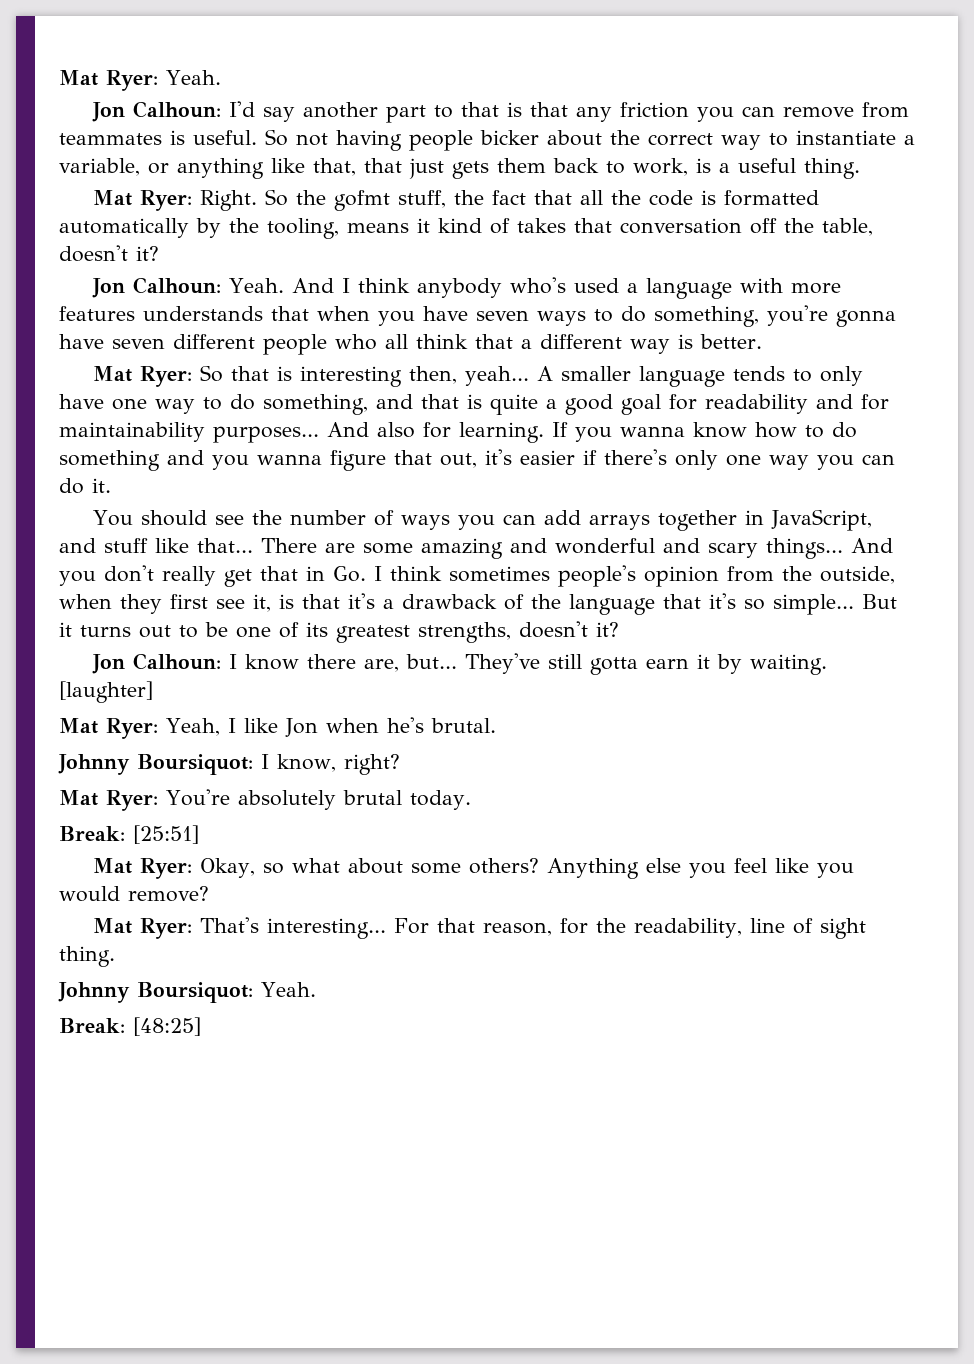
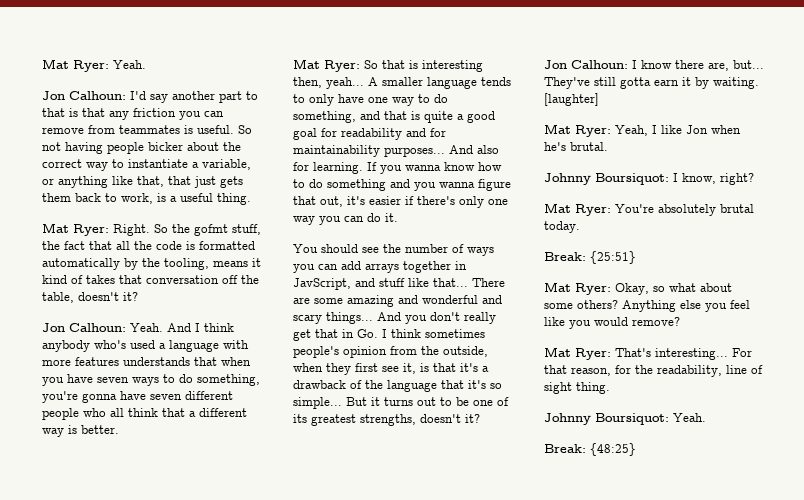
- You should see the number of ways you can add arrays together in JavaScript, and stuff like that...
+ You should see the number of ways you can add arrays together in JavScript, and stuff like that...
- Break: [25:51]
+ Break: {25:51}
- Break: [48:25]
+ Break: {48:25}

